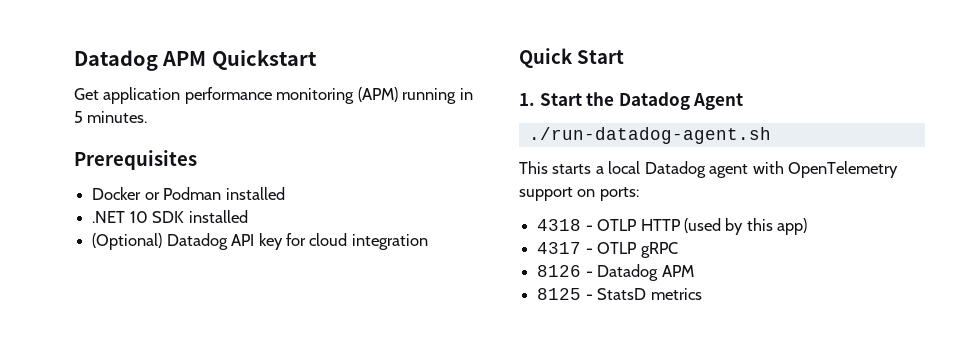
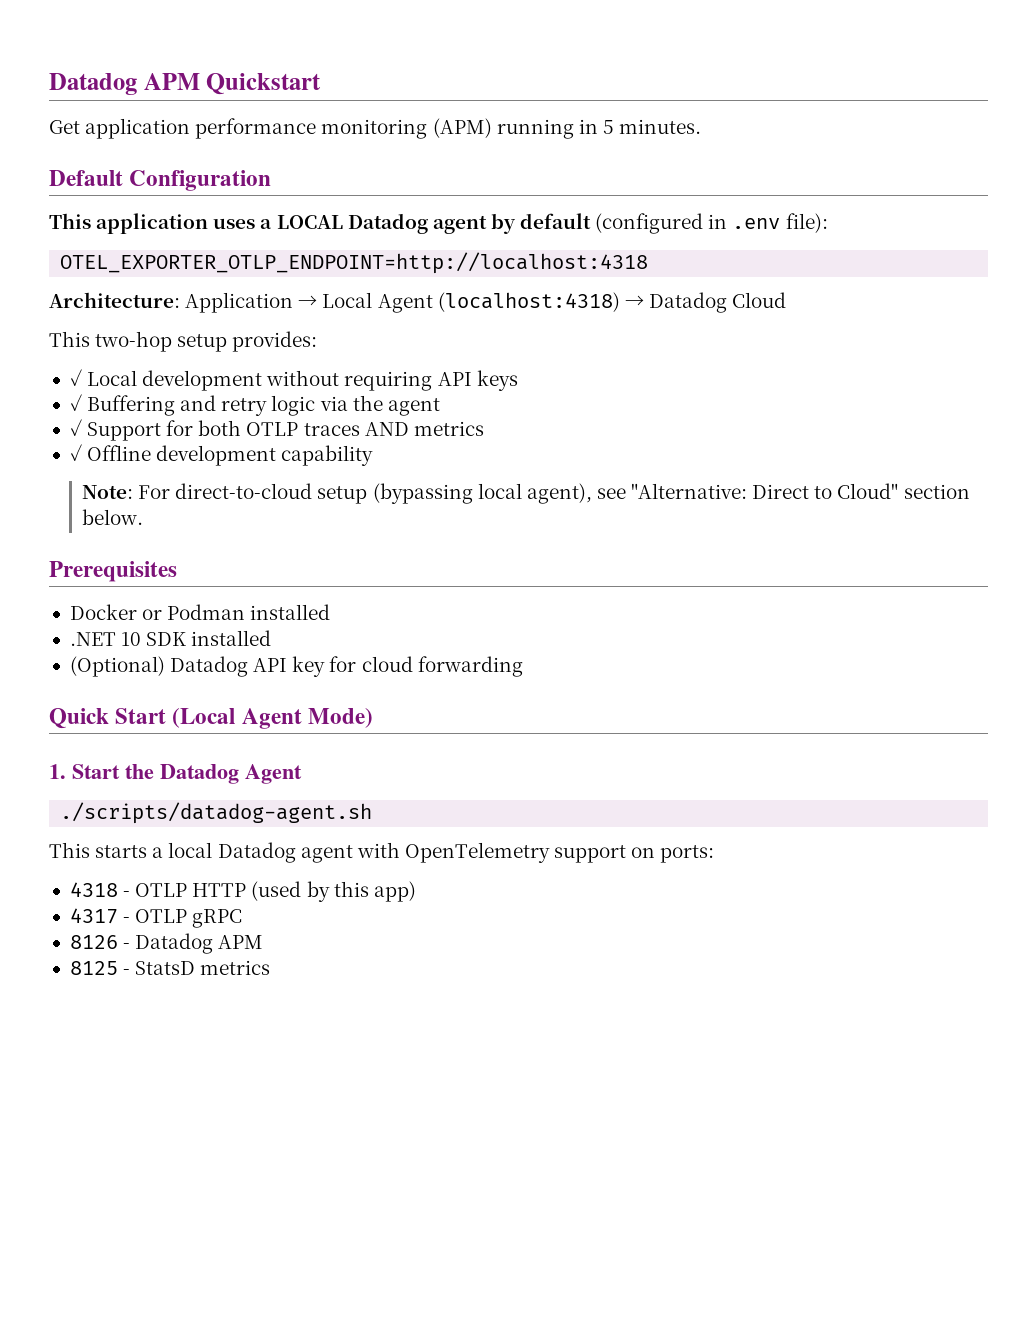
+ Default Configuration
+ This application uses a LOCAL Datadog agent by default (configured in .env file):
+ OTEL_EXPORTER_OTLP_ENDPOINT=http://localhost:4318
+ Architecture: Application → Local Agent (localhost:4318) → Datadog Cloud
+ This two-hop setup provides:
+ ✓ Local development without requiring API keys
+ ✓ Buffering and retry logic via the agent
+ ✓ Support for both OTLP traces AND metrics
+ ✓ Offline development capability
+ Note: For direct-to-cloud setup (bypassing local agent), see "Alternative: Direct to Cloud" section below.
- (Optional) Datadog API key for cloud integration
+ (Optional) Datadog API key for cloud forwarding
- Quick Start
+ Quick Start (Local Agent Mode)
- ./run-datadog-agent.sh
+ ./scripts/datadog-agent.sh

